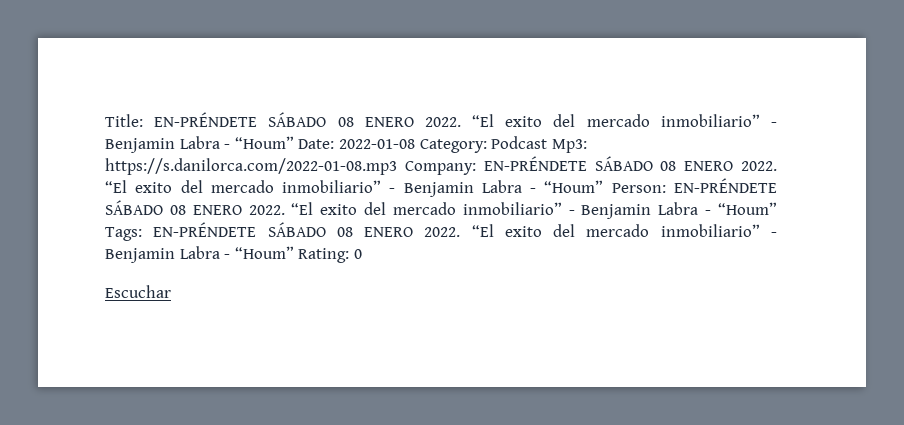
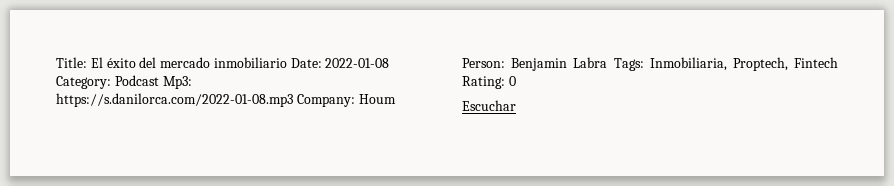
- Title: EN-PRÉNDETE SÁBADO 08 ENERO 2022. “El exito del mercado inmobiliario” - Benjamin Labra - “Houm” Date: 2022-01-08 Category: Podcast Mp3: https://s.danilorca.com/2022-01-08.mp3 Company: EN-PRÉNDETE SÁBADO 08 ENERO 2022. “El exito del mercado inmobiliario” - Benjamin Labra - “Houm” Person: EN-PRÉNDETE SÁBADO 08 ENERO 2022. “El exito del mercado inmobiliario” - Benjamin Labra - “Houm” Tags: EN-PRÉNDETE SÁBADO 08 ENERO 2022. “El exito del mercado inmobiliario” - Benjamin Labra - “Houm” Rating: 0
+ Title: El éxito del mercado inmobiliario Date: 2022-01-08 Category: Podcast Mp3: https://s.danilorca.com/2022-01-08.mp3 Company: Houm Person: Benjamin Labra Tags: Inmobiliaria, Proptech, Fintech Rating: 0

